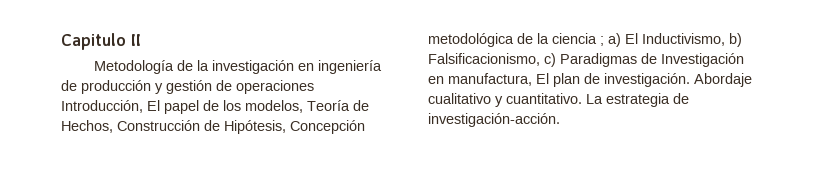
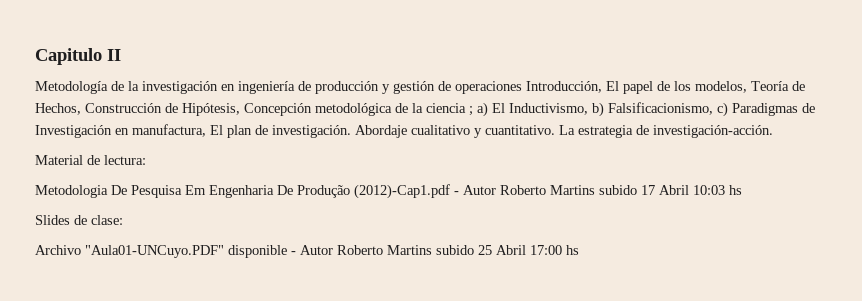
+ Material de lectura:
+ Metodologia De Pesquisa Em Engenharia De Produção (2012)-Cap1.pdf - Autor Roberto Martins subido 17 Abril 10:03 hs
+ Slides de clase:
+ Archivo "Aula01-UNCuyo.PDF" disponible - Autor Roberto Martins subido 25 Abril 17:00 hs

